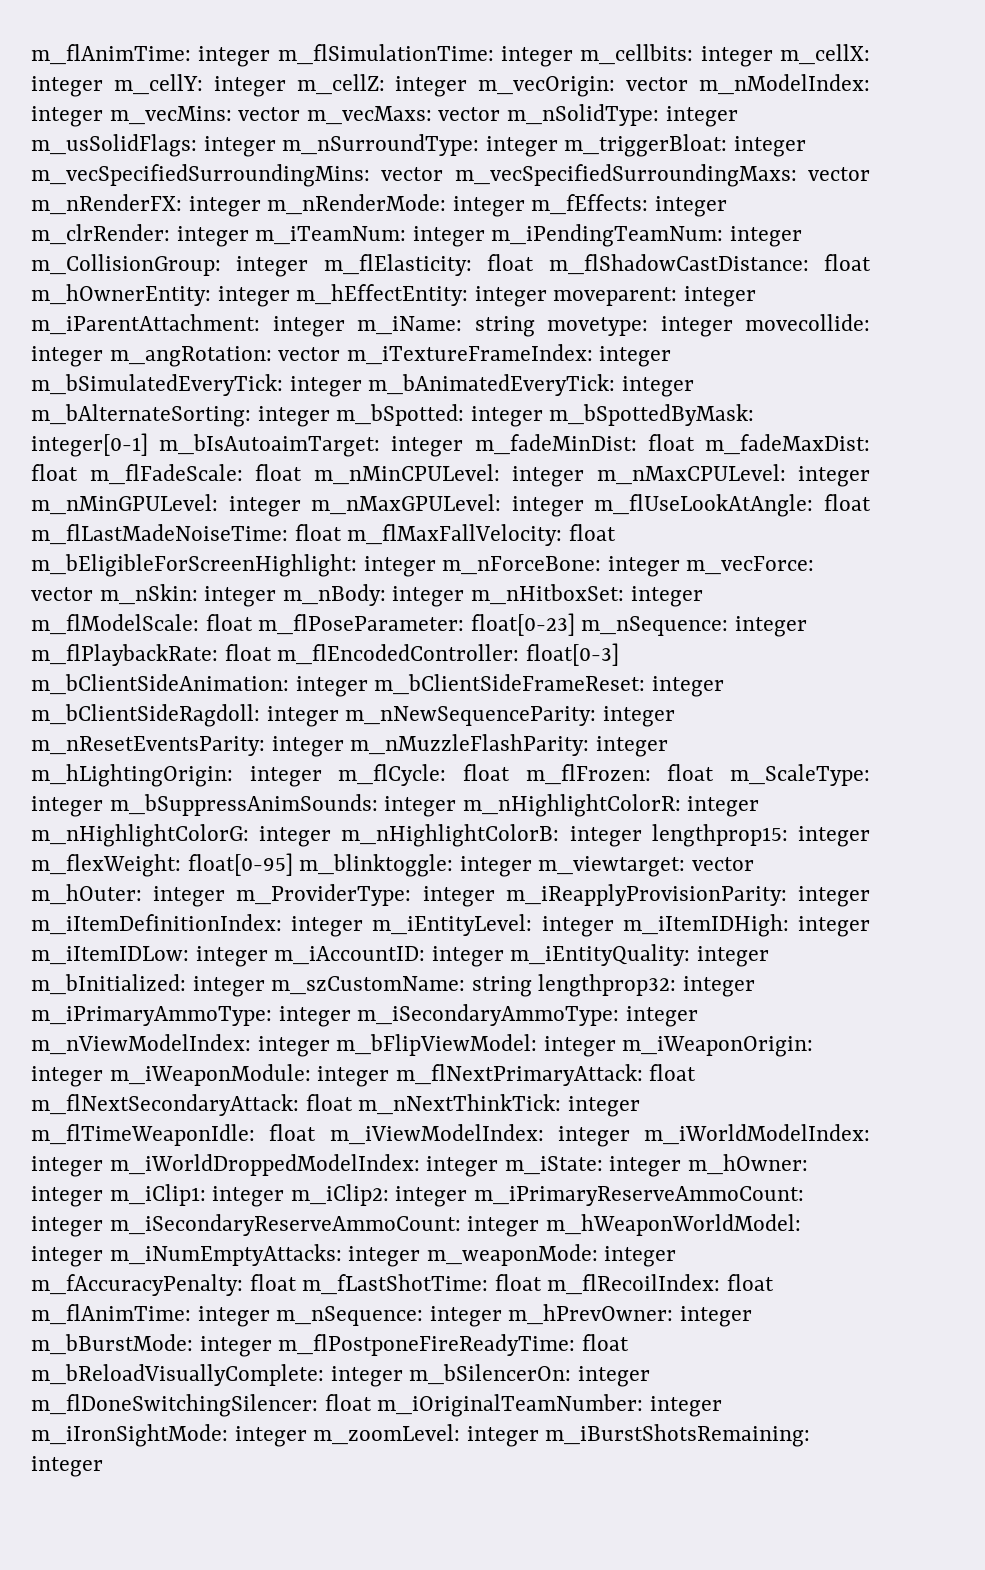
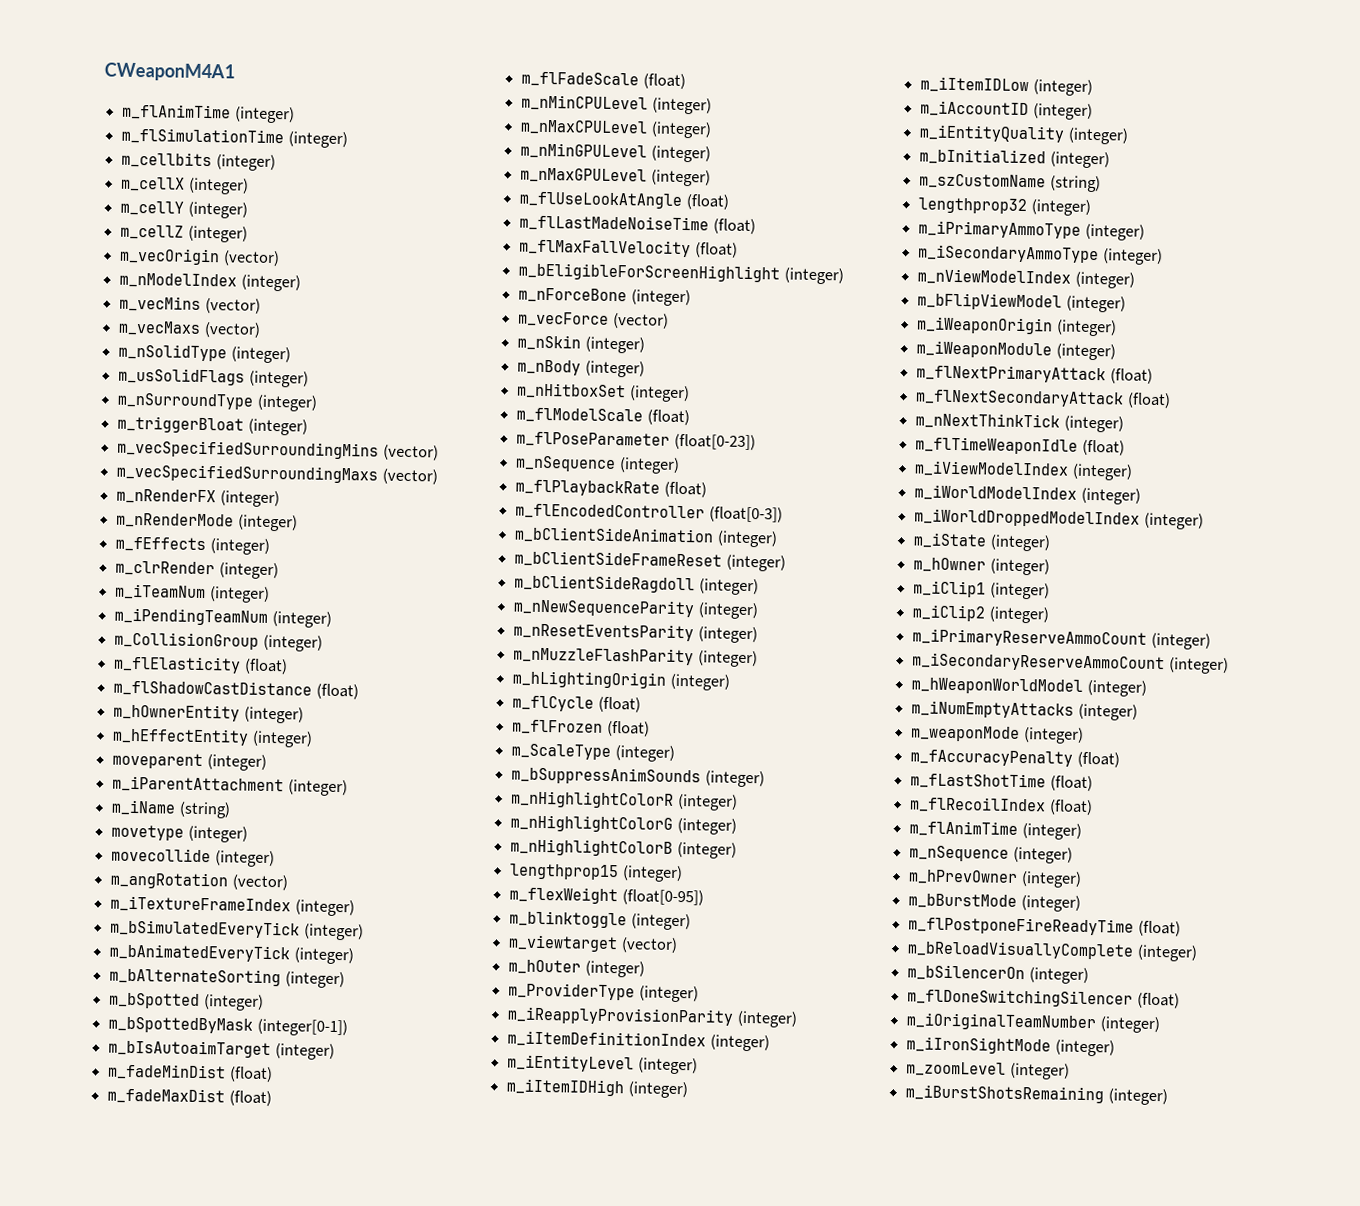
- m_flAnimTime: integer m_flSimulationTime: integer m_cellbits: integer m_cellX: integer m_cellY: integer m_cellZ: integer m_vecOrigin: vector m_nModelIndex: integer m_vecMins: vector m_vecMaxs: vector m_nSolidType: integer m_usSolidFlags: integer m_nSurroundType: integer m_triggerBloat: integer m_vecSpecifiedSurroundingMins: vector m_vecSpecifiedSurroundingMaxs: vector m_nRenderFX: integer m_nRenderMode: integer m_fEffects: integer m_clrRender: integer m_iTeamNum: integer m_iPendingTeamNum: integer m_CollisionGroup: integer m_flElasticity: float m_flShadowCastDistance: float m_hOwnerEntity: integer m_hEffectEntity: integer moveparent: integer m_iParentAttachment: integer m_iName: string movetype: integer movecollide: integer m_angRotation: vector m_iTextureFrameIndex: integer m_bSimulatedEveryTick: integer m_bAnimatedEveryTick: integer m_bAlternateSorting: integer m_bSpotted: integer m_bSpottedByMask: integer[0-1] m_bIsAutoaimTarget: integer m_fadeMinDist: float m_fadeMaxDist: float m_flFadeScale: float m_nMinCPULevel: integer m_nMaxCPULevel: integer m_nMinGPULevel: integer m_nMaxGPULevel: integer m_flUseLookAtAngle: float m_flLastMadeNoiseTime: float m_flMaxFallVelocity: float m_bEligibleForScreenHighlight: integer m_nForceBone: integer m_vecForce: vector m_nSkin: integer m_nBody: integer m_nHitboxSet: integer m_flModelScale: float m_flPoseParameter: float[0-23] m_nSequence: integer m_flPlaybackRate: float m_flEncodedController: float[0-3] m_bClientSideAnimation: integer m_bClientSideFrameReset: integer m_bClientSideRagdoll: integer m_nNewSequenceParity: integer m_nResetEventsParity: integer m_nMuzzleFlashParity: integer m_hLightingOrigin: integer m_flCycle: float m_flFrozen: float m_ScaleType: integer m_bSuppressAnimSounds: integer m_nHighlightColorR: integer m_nHighlightColorG: integer m_nHighlightColorB: integer lengthprop15: integer m_flexWeight: float[0-95] m_blinktoggle: integer m_viewtarget: vector m_hOuter: integer m_ProviderType: integer m_iReapplyProvisionParity: integer m_iItemDefinitionIndex: integer m_iEntityLevel: integer m_iItemIDHigh: integer m_iItemIDLow: integer m_iAccountID: integer m_iEntityQuality: integer m_bInitialized: integer m_szCustomName: string lengthprop32: integer m_iPrimaryAmmoType: integer m_iSecondaryAmmoType: integer m_nViewModelIndex: integer m_bFlipViewModel: integer m_iWeaponOrigin: integer m_iWeaponModule: integer m_flNextPrimaryAttack: float m_flNextSecondaryAttack: float m_nNextThinkTick: integer m_flTimeWeaponIdle: float m_iViewModelIndex: integer m_iWorldModelIndex: integer m_iWorldDroppedModelIndex: integer m_iState: integer m_hOwner: integer m_iClip1: integer m_iClip2: integer m_iPrimaryReserveAmmoCount: integer m_iSecondaryReserveAmmoCount: integer m_hWeaponWorldModel: integer m_iNumEmptyAttacks: integer m_weaponMode: integer m_fAccuracyPenalty: float m_fLastShotTime: float m_flRecoilIndex: float m_flAnimTime: integer m_nSequence: integer m_hPrevOwner: integer m_bBurstMode: integer m_flPostponeFireReadyTime: float m_bReloadVisuallyComplete: integer m_bSilencerOn: integer m_flDoneSwitchingSilencer: float m_iOriginalTeamNumber: integer m_iIronSightMode: integer m_zoomLevel: integer m_iBurstShotsRemaining: integer
+ CWeaponM4A1
+ m_flAnimTime (integer)
+ m_flSimulationTime (integer)
+ m_cellbits (integer)
+ m_cellX (integer)
+ m_cellY (integer)
+ m_cellZ (integer)
+ m_vecOrigin (vector)
+ m_nModelIndex (integer)
+ m_vecMins (vector)
+ m_vecMaxs (vector)
+ m_nSolidType (integer)
+ m_usSolidFlags (integer)
+ m_nSurroundType (integer)
+ m_triggerBloat (integer)
+ m_vecSpecifiedSurroundingMins (vector)
+ m_vecSpecifiedSurroundingMaxs (vector)
+ m_nRenderFX (integer)
+ m_nRenderMode (integer)
+ m_fEffects (integer)
+ m_clrRender (integer)
+ m_iTeamNum (integer)
+ m_iPendingTeamNum (integer)
+ m_CollisionGroup (integer)
+ m_flElasticity (float)
+ m_flShadowCastDistance (float)
+ m_hOwnerEntity (integer)
+ m_hEffectEntity (integer)
+ moveparent (integer)
+ m_iParentAttachment (integer)
+ m_iName (string)
+ movetype (integer)
+ movecollide (integer)
+ m_angRotation (vector)
+ m_iTextureFrameIndex (integer)
+ m_bSimulatedEveryTick (integer)
+ m_bAnimatedEveryTick (integer)
+ m_bAlternateSorting (integer)
+ m_bSpotted (integer)
+ m_bSpottedByMask (integer[0-1])
+ m_bIsAutoaimTarget (integer)
+ m_fadeMinDist (float)
+ m_fadeMaxDist (float)
+ m_flFadeScale (float)
+ m_nMinCPULevel (integer)
+ m_nMaxCPULevel (integer)
+ m_nMinGPULevel (integer)
+ m_nMaxGPULevel (integer)
+ m_flUseLookAtAngle (float)
+ m_flLastMadeNoiseTime (float)
+ m_flMaxFallVelocity (float)
+ m_bEligibleForScreenHighlight (integer)
+ m_nForceBone (integer)
+ m_vecForce (vector)
+ m_nSkin (integer)
+ m_nBody (integer)
+ m_nHitboxSet (integer)
+ m_flModelScale (float)
+ m_flPoseParameter (float[0-23])
+ m_nSequence (integer)
+ m_flPlaybackRate (float)
+ m_flEncodedController (float[0-3])
+ m_bClientSideAnimation (integer)
+ m_bClientSideFrameReset (integer)
+ m_bClientSideRagdoll (integer)
+ m_nNewSequenceParity (integer)
+ m_nResetEventsParity (integer)
+ m_nMuzzleFlashParity (integer)
+ m_hLightingOrigin (integer)
+ m_flCycle (float)
+ m_flFrozen (float)
+ m_ScaleType (integer)
+ m_bSuppressAnimSounds (integer)
+ m_nHighlightColorR (integer)
+ m_nHighlightColorG (integer)
+ m_nHighlightColorB (integer)
+ lengthprop15 (integer)
+ m_flexWeight (float[0-95])
+ m_blinktoggle (integer)
+ m_viewtarget (vector)
+ m_hOuter (integer)
+ m_ProviderType (integer)
+ m_iReapplyProvisionParity (integer)
+ m_iItemDefinitionIndex (integer)
+ m_iEntityLevel (integer)
+ m_iItemIDHigh (integer)
+ m_iItemIDLow (integer)
+ m_iAccountID (integer)
+ m_iEntityQuality (integer)
+ m_bInitialized (integer)
+ m_szCustomName (string)
+ lengthprop32 (integer)
+ m_iPrimaryAmmoType (integer)
+ m_iSecondaryAmmoType (integer)
+ m_nViewModelIndex (integer)
+ m_bFlipViewModel (integer)
+ m_iWeaponOrigin (integer)
+ m_iWeaponModule (integer)
+ m_flNextPrimaryAttack (float)
+ m_flNextSecondaryAttack (float)
+ m_nNextThinkTick (integer)
+ m_flTimeWeaponIdle (float)
+ m_iViewModelIndex (integer)
+ m_iWorldModelIndex (integer)
+ m_iWorldDroppedModelIndex (integer)
+ m_iState (integer)
+ m_hOwner (integer)
+ m_iClip1 (integer)
+ m_iClip2 (integer)
+ m_iPrimaryReserveAmmoCount (integer)
+ m_iSecondaryReserveAmmoCount (integer)
+ m_hWeaponWorldModel (integer)
+ m_iNumEmptyAttacks (integer)
+ m_weaponMode (integer)
+ m_fAccuracyPenalty (float)
+ m_fLastShotTime (float)
+ m_flRecoilIndex (float)
+ m_flAnimTime (integer)
+ m_nSequence (integer)
+ m_hPrevOwner (integer)
+ m_bBurstMode (integer)
+ m_flPostponeFireReadyTime (float)
+ m_bReloadVisuallyComplete (integer)
+ m_bSilencerOn (integer)
+ m_flDoneSwitchingSilencer (float)
+ m_iOriginalTeamNumber (integer)
+ m_iIronSightMode (integer)
+ m_zoomLevel (integer)
+ m_iBurstShotsRemaining (integer)

